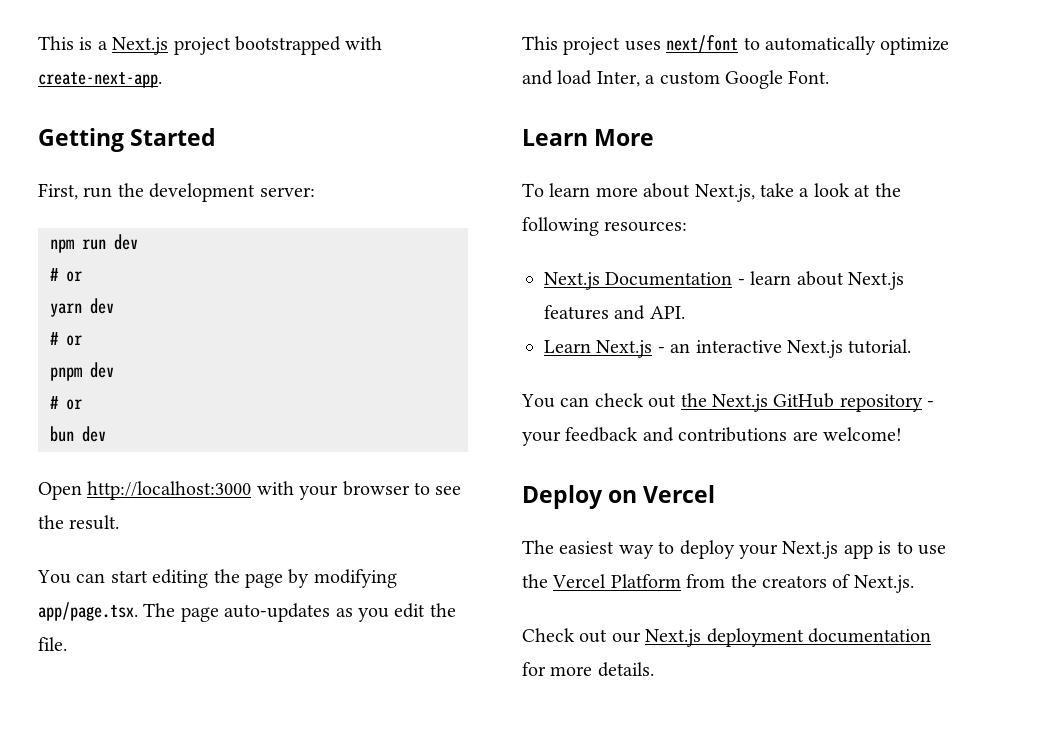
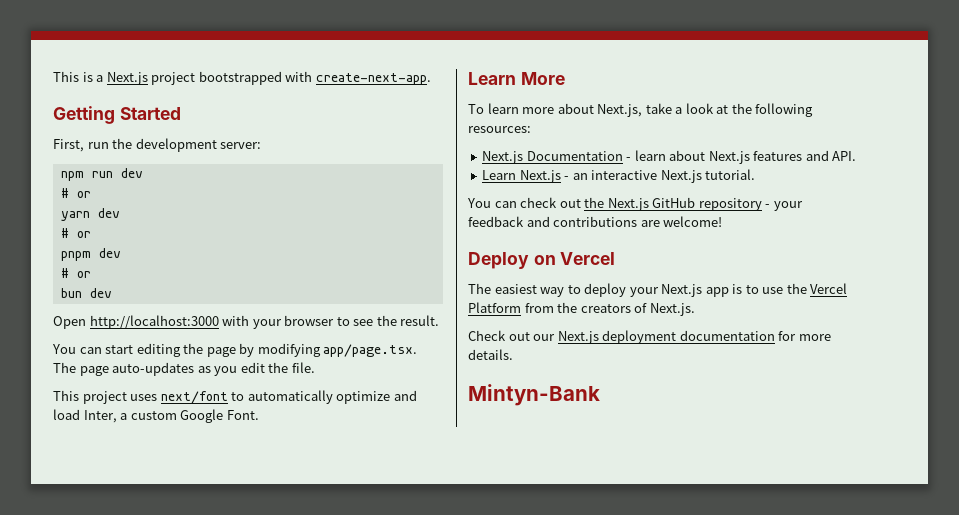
+ Mintyn-Bank

